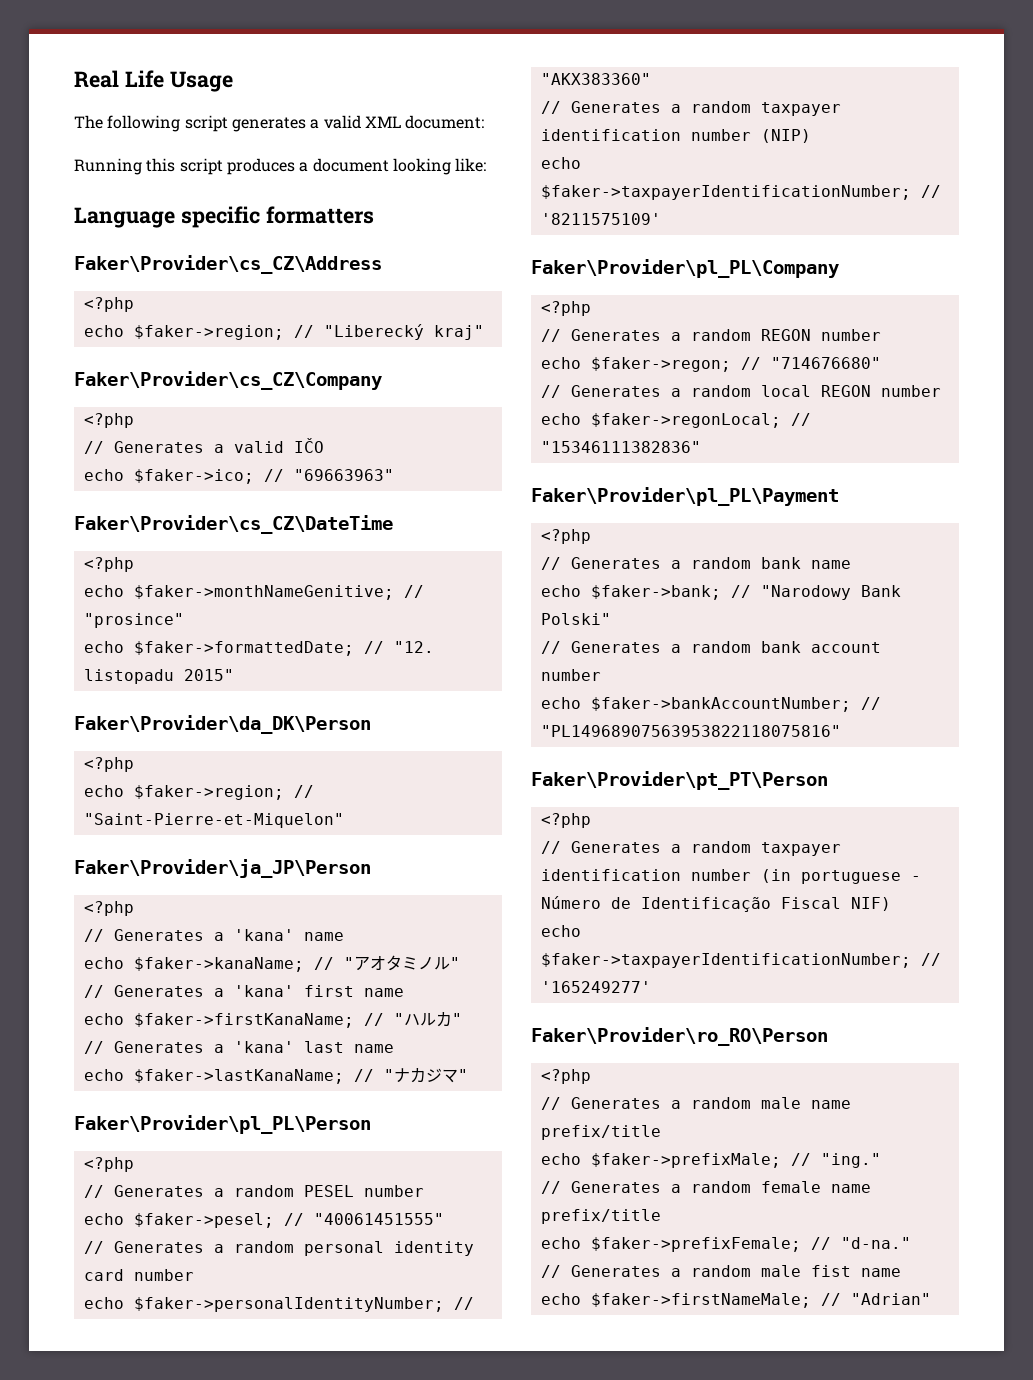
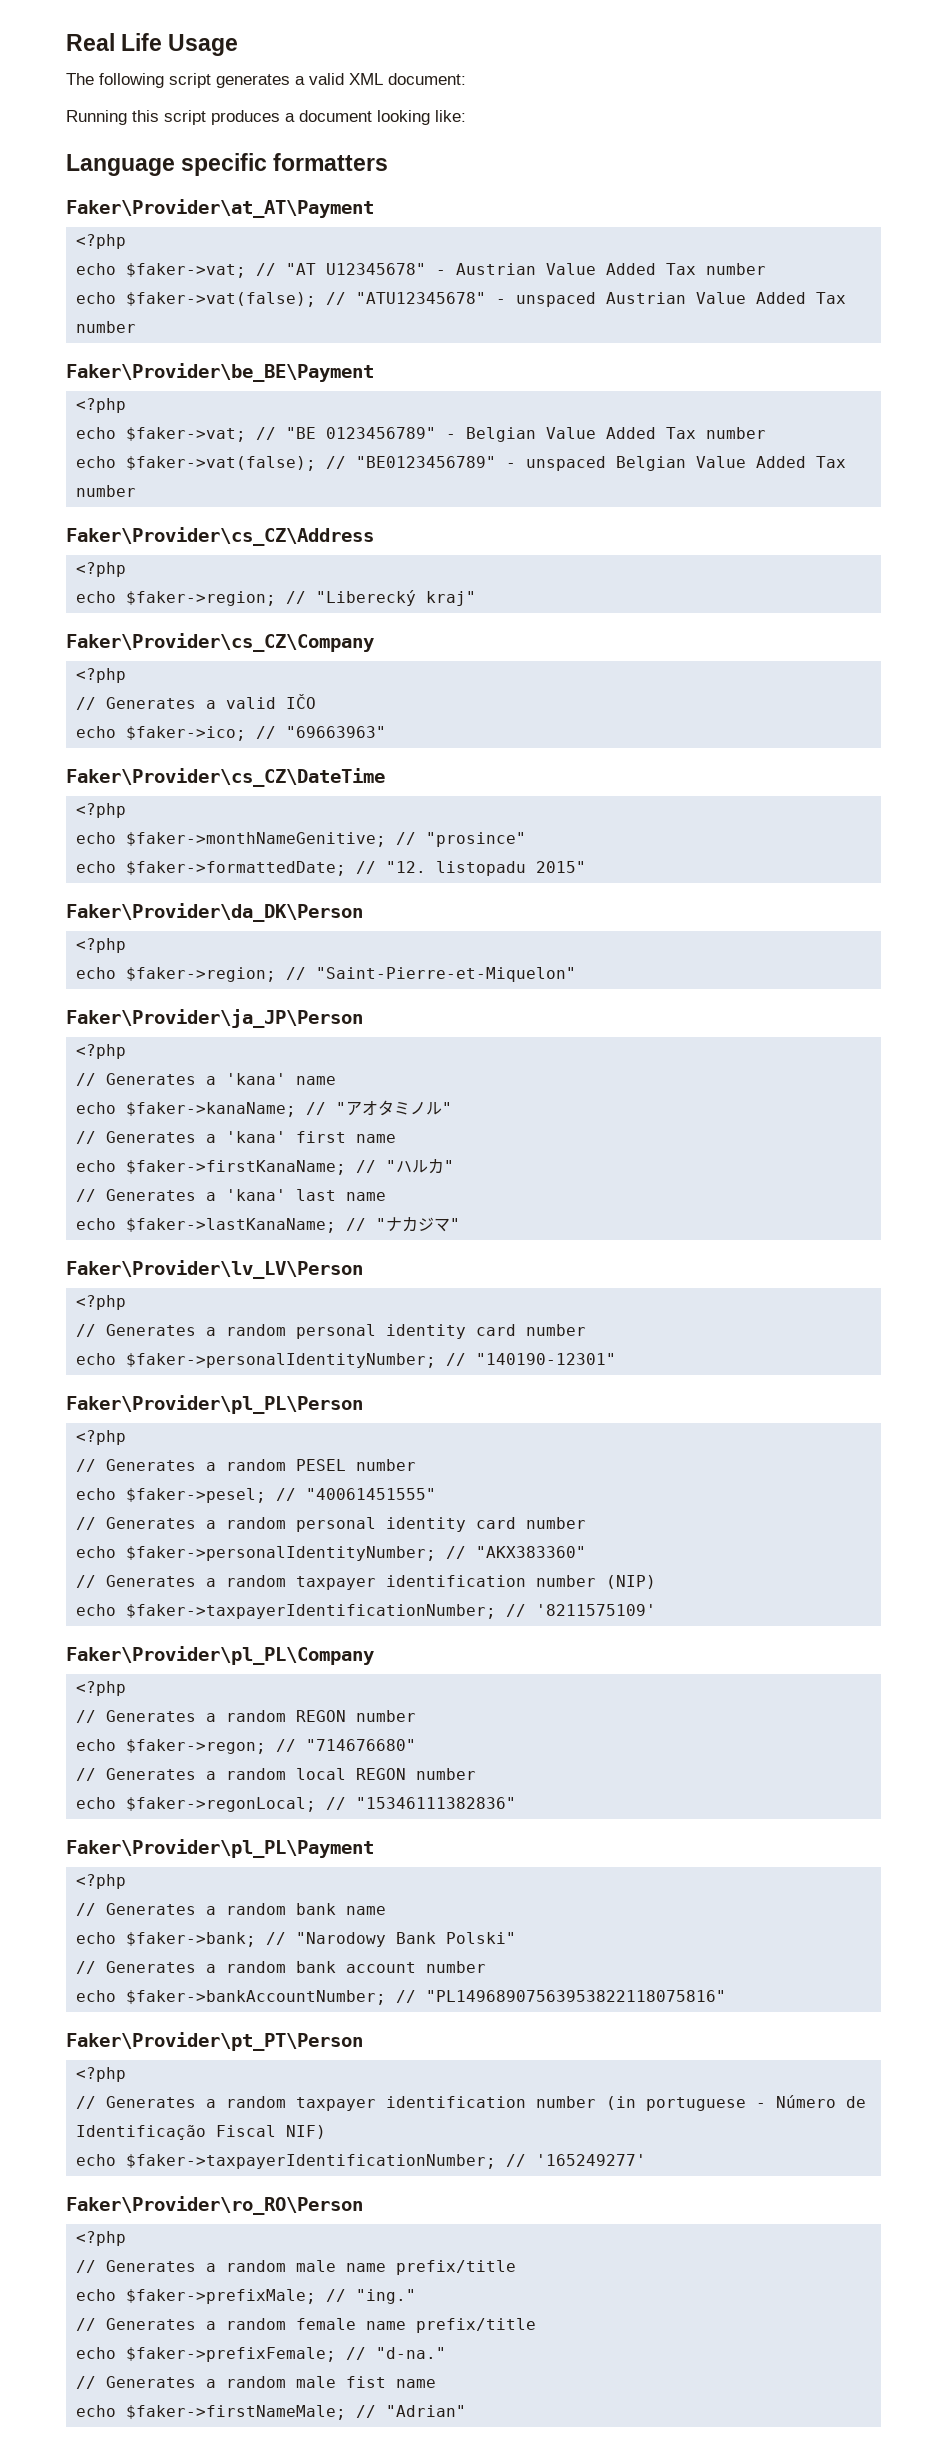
+ Faker\Provider\at_AT\Payment
+ <?php
+ echo $faker->vat; // "AT U12345678" - Austrian Value Added Tax number
+ echo $faker->vat(false); // "ATU12345678" - unspaced Austrian Value Added Tax number
+ Faker\Provider\be_BE\Payment
+ <?php
+ echo $faker->vat; // "BE 0123456789" - Belgian Value Added Tax number
+ echo $faker->vat(false); // "BE0123456789" - unspaced Belgian Value Added Tax number
+ Faker\Provider\lv_LV\Person
+ <?php
+ // Generates a random personal identity card number
+ echo $faker->personalIdentityNumber; // "140190-12301"

